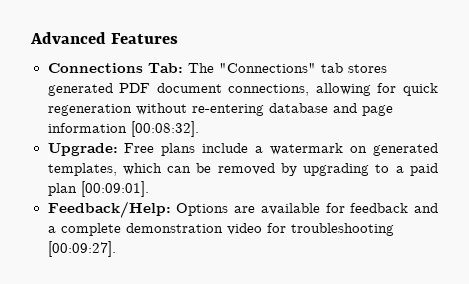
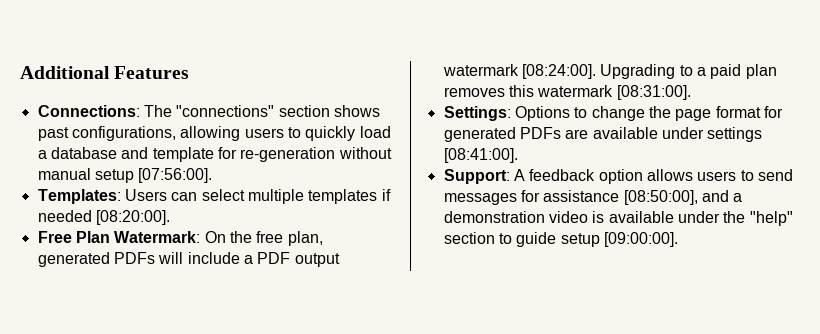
- Advanced Features
+ Additional Features
- Connections Tab: The "Connections" tab stores generated PDF document connections, allowing for quick regeneration without re-entering database and page information [00:08:32].
- Upgrade: Free plans include a watermark on generated templates, which can be removed by upgrading to a paid plan [00:09:01].
- Feedback/Help: Options are available for feedback and a complete demonstration video for troubleshooting [00:09:27].
+ Connections: The "connections" section shows past configurations, allowing users to quickly load a database and template for re-generation without manual setup [07:56:00].
+ Templates: Users can select multiple templates if needed [08:20:00].
+ Free Plan Watermark: On the free plan, generated PDFs will include a PDF output watermark [08:24:00]. Upgrading to a paid plan removes this watermark [08:31:00].
+ Settings: Options to change the page format for generated PDFs are available under settings [08:41:00].
+ Support: A feedback option allows users to send messages for assistance [08:50:00], and a demonstration video is available under the "help" section to guide setup [09:00:00].

